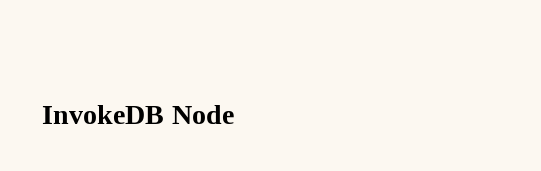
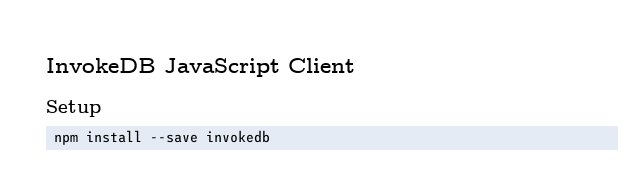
- InvokeDB Node
+ InvokeDB JavaScript Client
+ Setup
+ npm install --save invokedb

